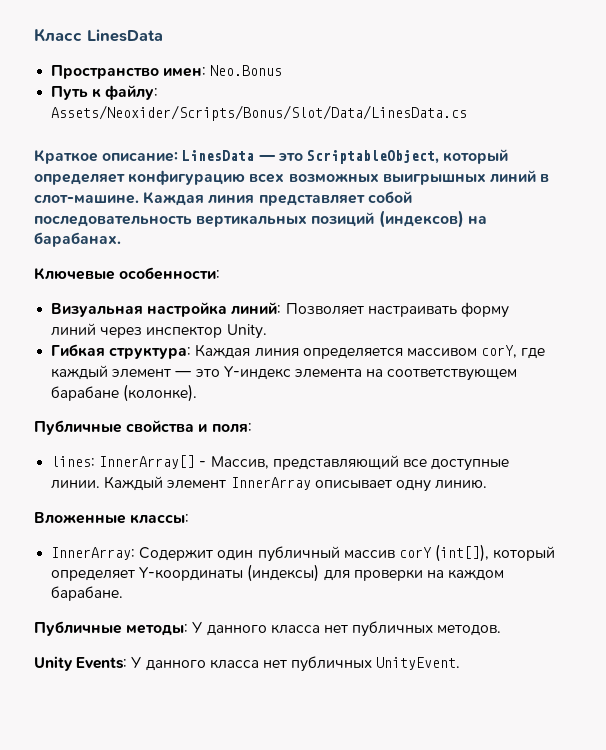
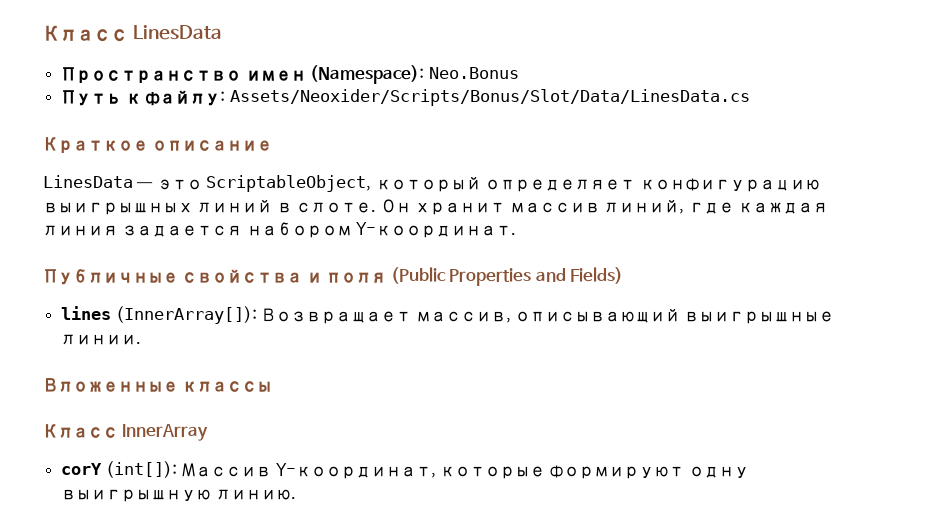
- Пространство имен: Neo.Bonus
+ Пространство имен (Namespace): Neo.Bonus
- Краткое описание: LinesData — это ScriptableObject, который определяет конфигурацию всех возможных выигрышных линий в слот-машине. Каждая линия представляет собой последовательность вертикальных позиций (индексов) на барабанах.
- Ключевые особенности:
- Визуальная настройка линий: Позволяет настраивать форму линий через инспектор Unity.
- Гибкая структура: Каждая линия определяется массивом corY, где каждый элемент — это Y-индекс элемента на соответствующем барабане (колонке).
- Публичные свойства и поля:
- lines: InnerArray[] - Массив, представляющий все доступные линии. Каждый элемент InnerArray описывает одну линию.
- Вложенные классы:
- InnerArray: Содержит один публичный массив corY (int[]), который определяет Y-координаты (индексы) для проверки на каждом барабане.
- Публичные методы: У данного класса нет публичных методов.
- Unity Events: У данного класса нет публичных UnityEvent.
+ Краткое описание
+ LinesData — это ScriptableObject, который определяет конфигурацию выигрышных линий в слоте. Он хранит массив линий, где каждая линия задается набором Y-координат.
+ Публичные свойства и поля (Public Properties and Fields)
+ lines (InnerArray[]): Возвращает массив, описывающий выигрышные линии.
+ Вложенные классы
+ Класс InnerArray
+ corY (int[]): Массив Y-координат, которые формируют одну выигрышную линию.

